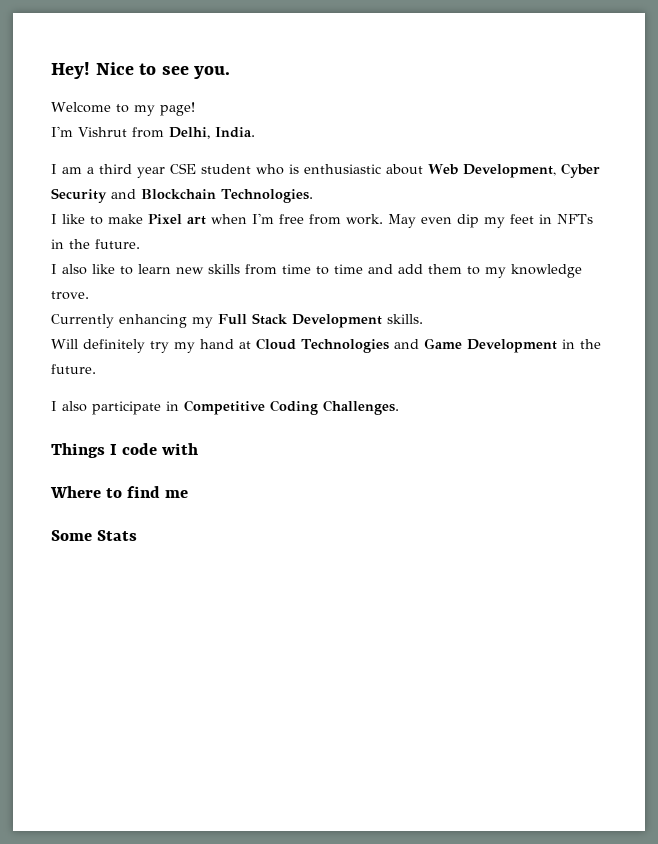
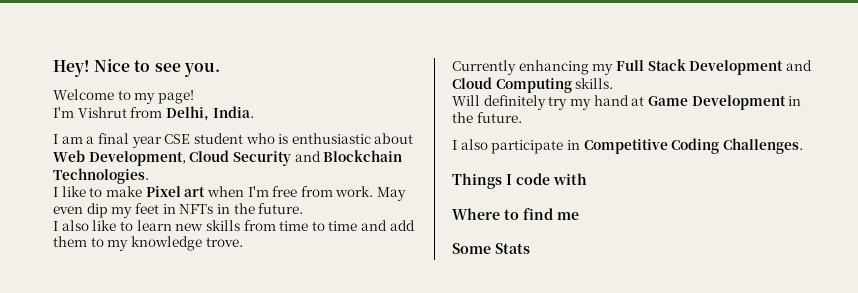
- I am a third year CSE student who is enthusiastic about Web Development, Cyber Security and Blockchain Technologies.
+ I am a final year CSE student who is enthusiastic about Web Development, Cloud Security and Blockchain Technologies.
- Currently enhancing my Full Stack Development skills.
+ Currently enhancing my Full Stack Development and Cloud Computing skills.
- Will definitely try my hand at Cloud Technologies and Game Development in the future.
+ Will definitely try my hand at Game Development in the future.

